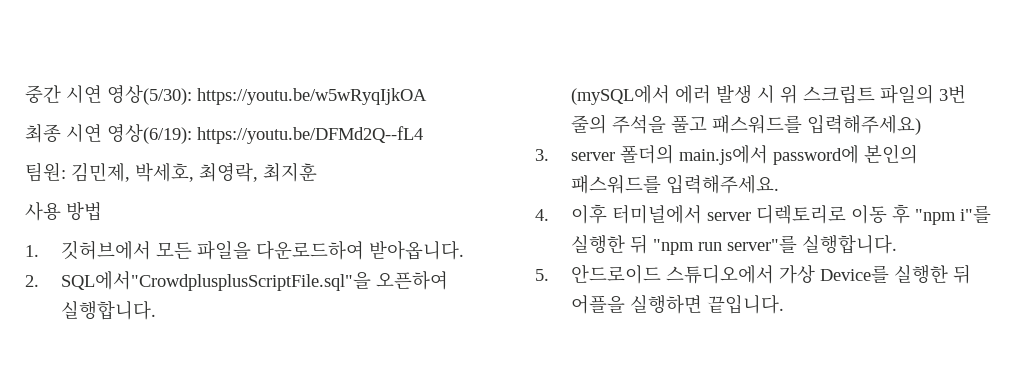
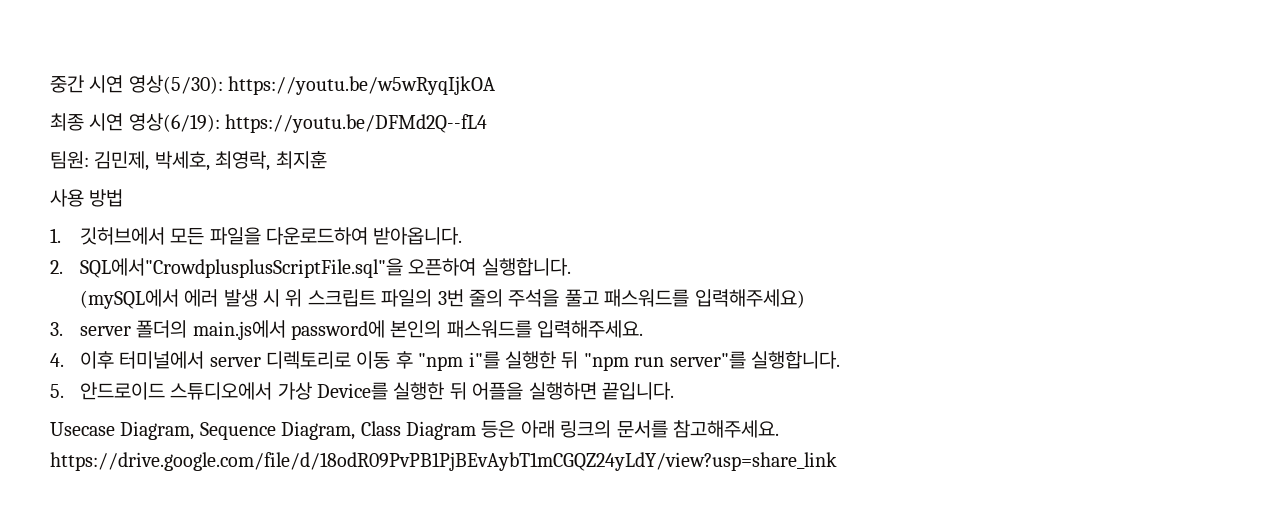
+ Usecase Diagram, Sequence Diagram, Class Diagram 등은 아래 링크의 문서를 참고해주세요. https://drive.google.com/file/d/18odR09PvPB1PjBEvAybT1mCGQZ24yLdY/view?usp=share_link

